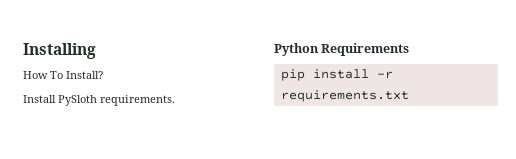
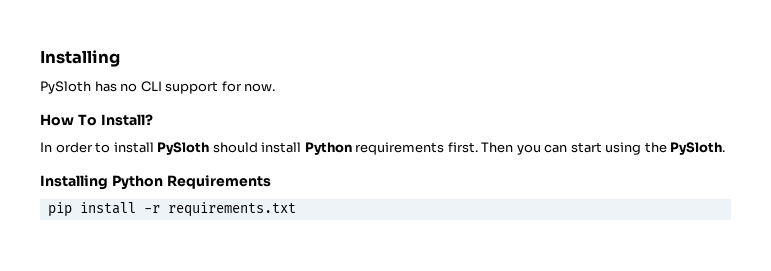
+ PySloth has no CLI support for now.
  How To Install?
- Install PySloth requirements.
- Python Requirements
+ In order to install PySloth should install Python requirements first. Then you can start using the PySloth.
+ Installing Python Requirements

